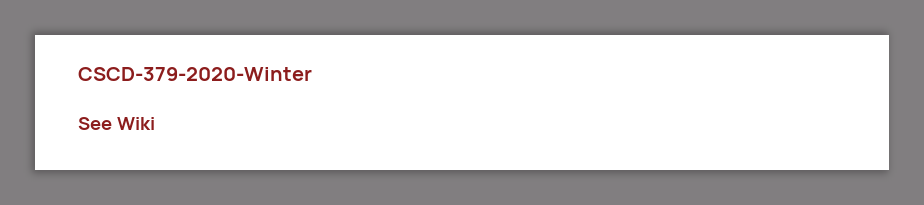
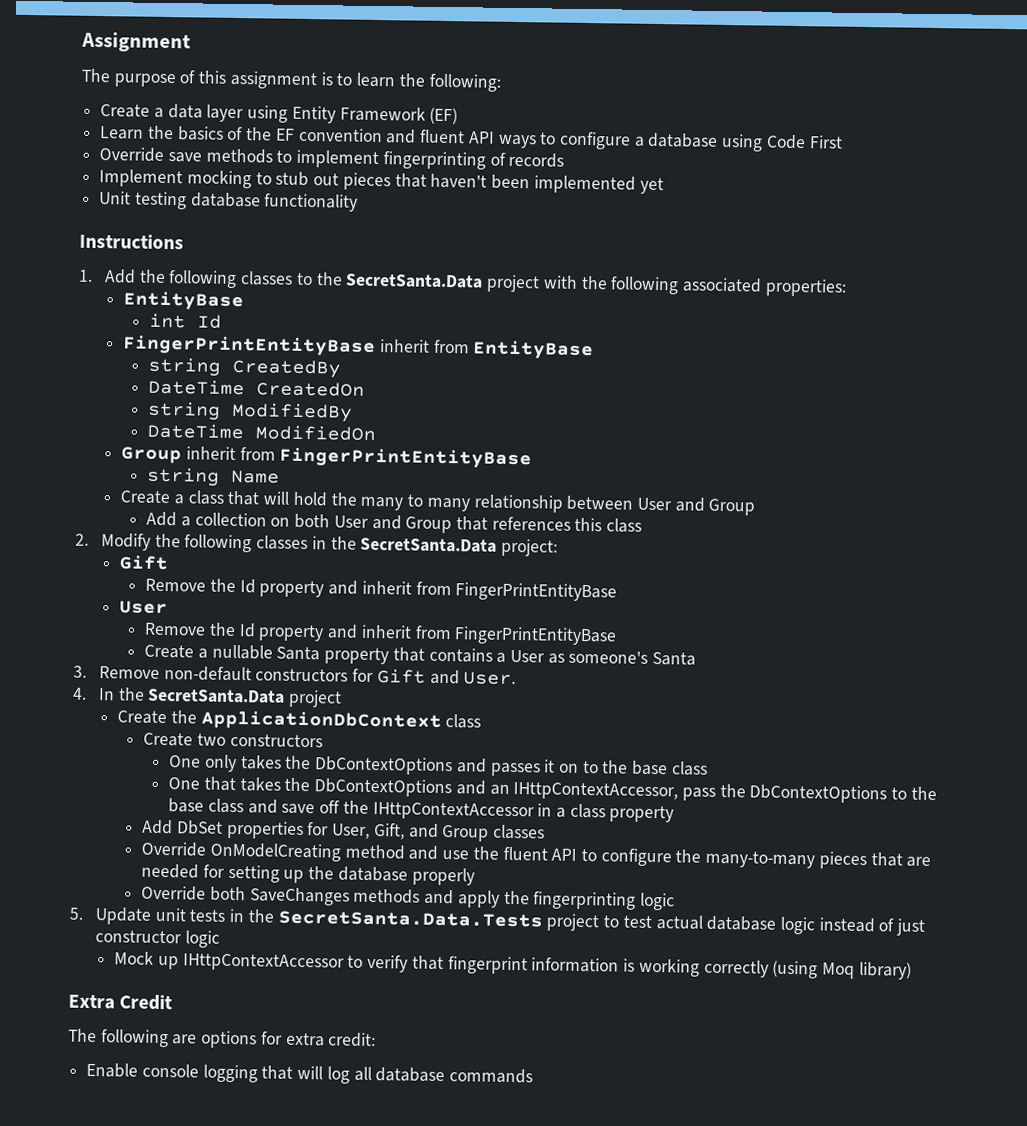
- CSCD-379-2020-Winter
- See Wiki
+ Assignment
+ The purpose of this assignment is to learn the following:
+ Create a data layer using Entity Framework (EF)
+ Learn the basics of the EF convention and fluent API ways to configure a database using Code First
+ Override save methods to implement fingerprinting of records
+ Implement mocking to stub out pieces that haven't been implemented yet
+ Unit testing database functionality
+ Instructions
+ 1. Add the following classes to the SecretSanta.Data project with the following associated properties:
+ EntityBase
+ int Id
+ FingerPrintEntityBase inherit from EntityBase
+ string CreatedBy
+ DateTime CreatedOn
+ string ModifiedBy
+ DateTime ModifiedOn
+ Group inherit from FingerPrintEntityBase
+ string Name
+ Create a class that will hold the many to many relationship between User and Group
+ Add a collection on both User and Group that references this class
+ 2. Modify the following classes in the SecretSanta.Data project:
+ Gift
+ Remove the Id property and inherit from FingerPrintEntityBase
+ User
+ Remove the Id property and inherit from FingerPrintEntityBase
+ Create a nullable Santa property that contains a User as someone's Santa
+ 3. Remove non-default constructors for Gift and User.
+ 4. In the SecretSanta.Data project
+ Create the ApplicationDbContext class
+ Create two constructors
+ One only takes the DbContextOptions and passes it on to the base class
+ One that takes the DbContextOptions and an IHttpContextAccessor, pass the DbContextOptions to the base class and save off the IHttpContextAccessor in a class property
+ Add DbSet properties for User, Gift, and Group classes
+ Override OnModelCreating method and use the fluent API to configure the many-to-many pieces that are needed for setting up the database properly
+ Override both SaveChanges methods and apply the fingerprinting logic
+ 5. Update unit tests in the SecretSanta.Data.Tests project to test actual database logic instead of just constructor logic
+ Mock up IHttpContextAccessor to verify that fingerprint information is working correctly (using Moq library)
+ Extra Credit
+ The following are options for extra credit:
+ Enable console logging that will log all database commands

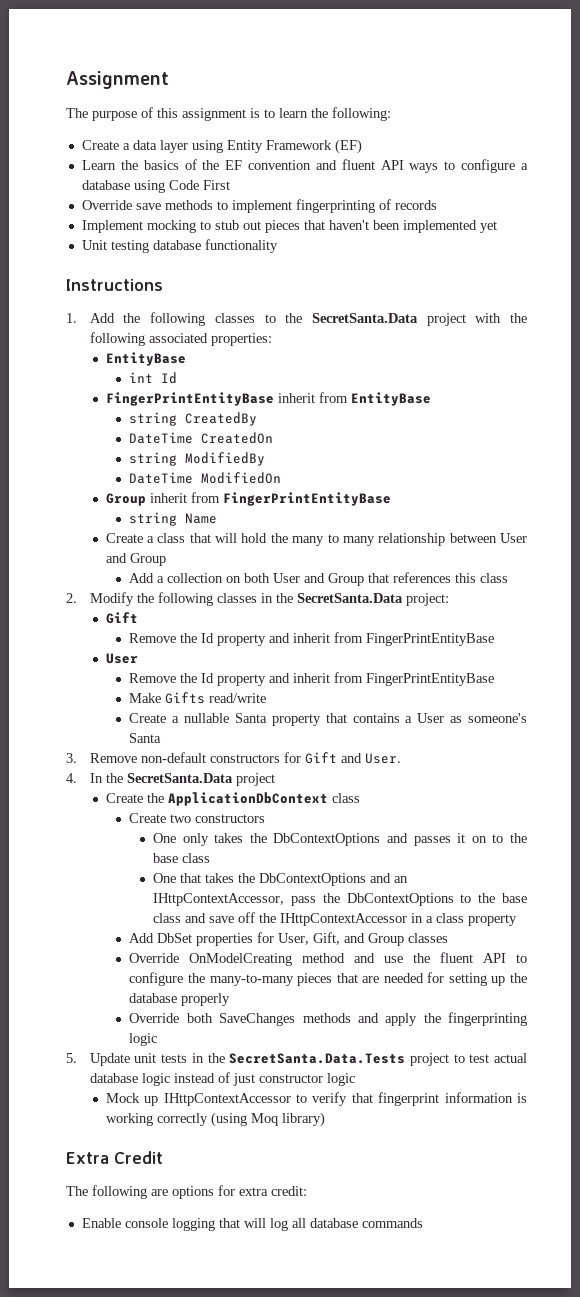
+ Make Gifts read/write

